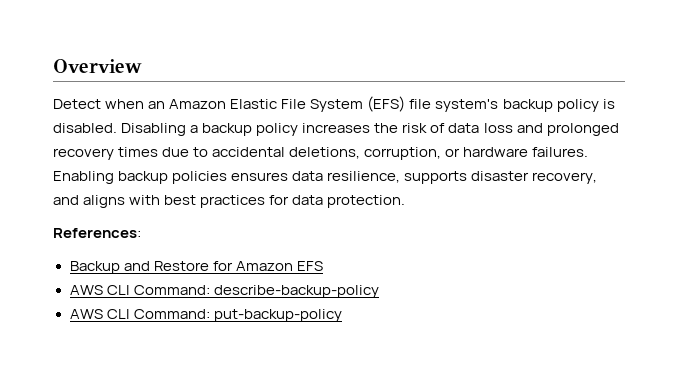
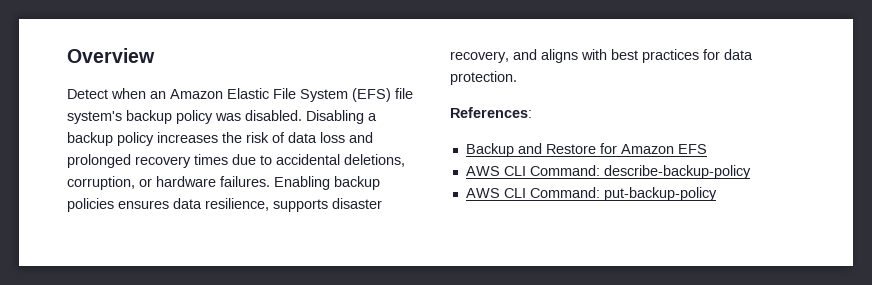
- Detect when an Amazon Elastic File System (EFS) file system's backup policy is disabled.
+ Detect when an Amazon Elastic File System (EFS) file system's backup policy was disabled.

